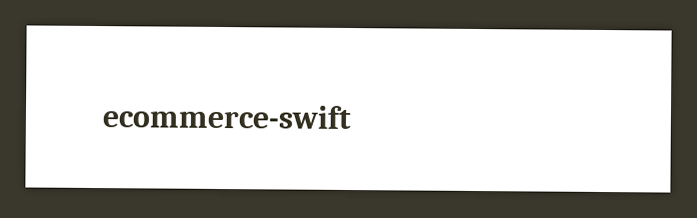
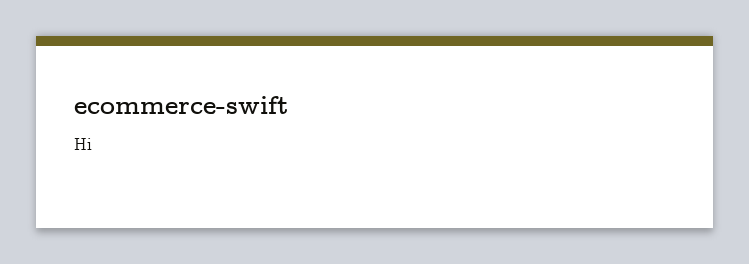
+ Hi

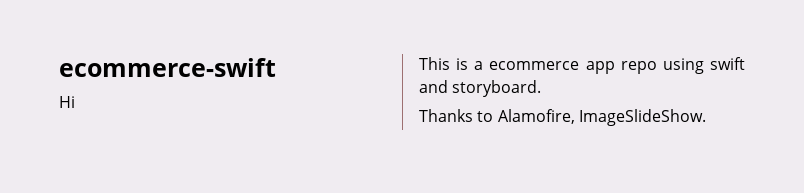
+ This is a ecommerce app repo using swift and storyboard.
+ Thanks to Alamofire, ImageSlideShow.

